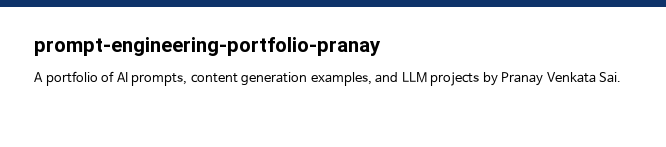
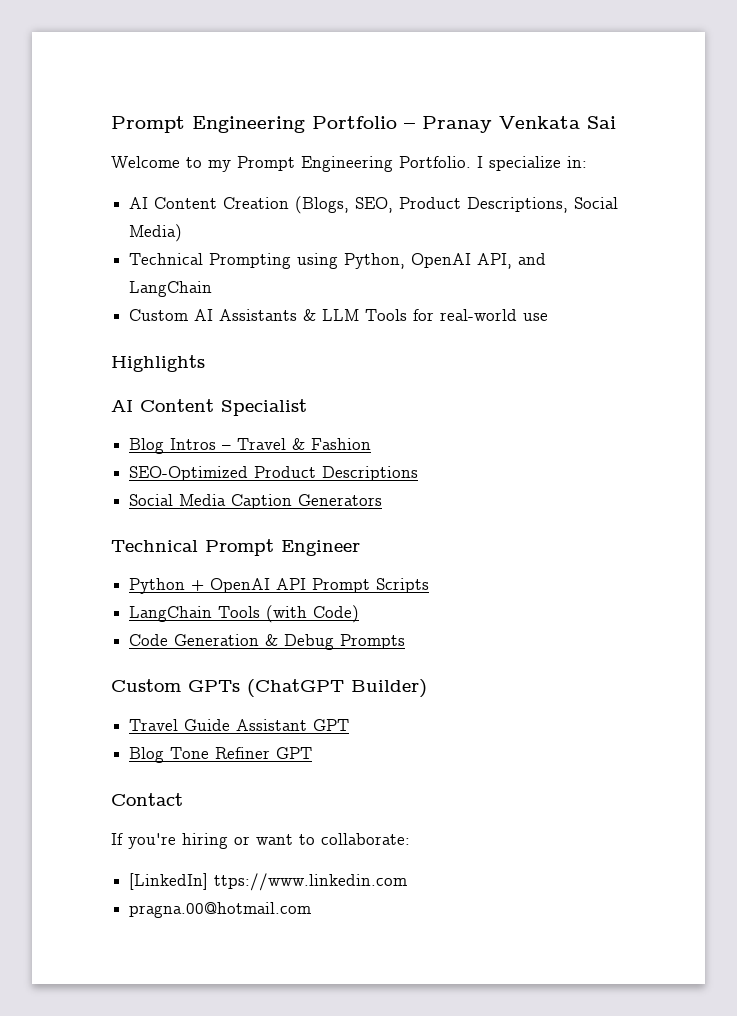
- prompt-engineering-portfolio-pranay
- A portfolio of AI prompts, content generation examples, and LLM projects by Pranay Venkata Sai.
+ Prompt Engineering Portfolio – Pranay Venkata Sai
+ Welcome to my Prompt Engineering Portfolio. I specialize in:
+ AI Content Creation (Blogs, SEO, Product Descriptions, Social Media)
+ Technical Prompting using Python, OpenAI API, and LangChain
+ Custom AI Assistants & LLM Tools for real-world use
+ Highlights
+ AI Content Specialist
+ Blog Intros – Travel & Fashion
+ SEO-Optimized Product Descriptions
+ Social Media Caption Generators
+ Technical Prompt Engineer
+ Python + OpenAI API Prompt Scripts
+ LangChain Tools (with Code)
+ Code Generation & Debug Prompts
+ Custom GPTs (ChatGPT Builder)
+ Travel Guide Assistant GPT
+ Blog Tone Refiner GPT
+ Contact
+ If you're hiring or want to collaborate:
+ [LinkedIn] ttps://www.linkedin.com
+ pragna.00@hotmail.com

